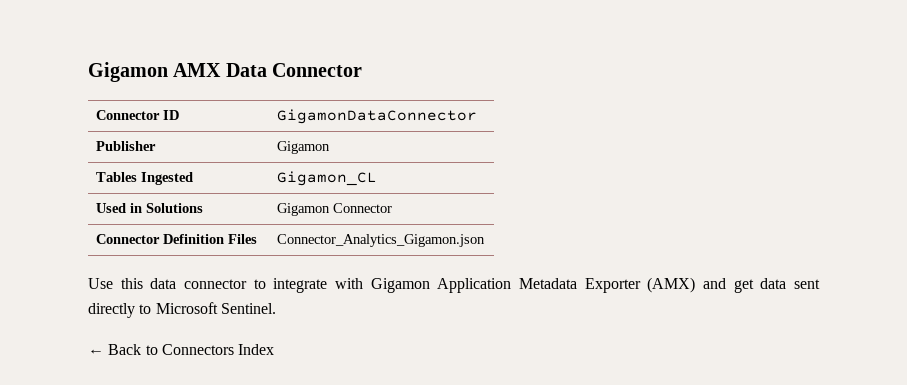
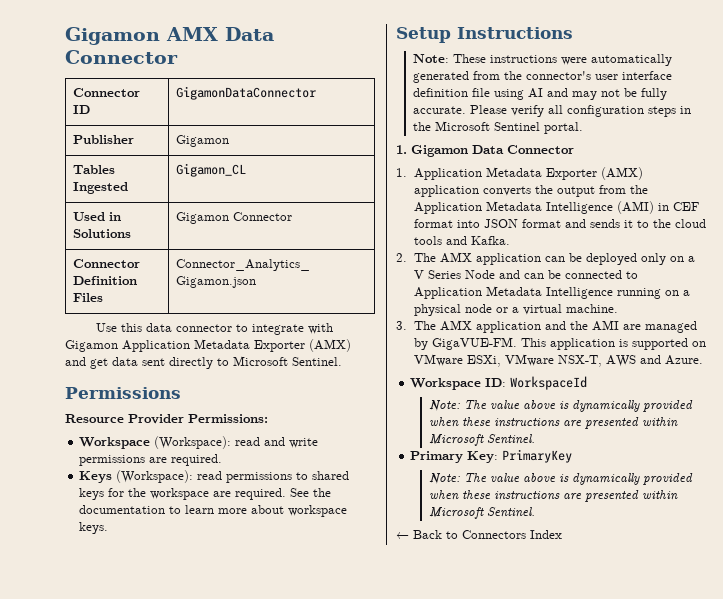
+ Permissions
+ Resource Provider Permissions:
+ Workspace (Workspace): read and write permissions are required.
+ Keys (Workspace): read permissions to shared keys for the workspace are required. See the documentation to learn more about workspace keys.
+ Setup Instructions
+ Note: These instructions were automatically generated from the connector's user interface definition file using AI and may not be fully accurate. Please verify all configuration steps in the Microsoft Sentinel portal.
+ 1. Gigamon Data Connector
+ 1. Application Metadata Exporter (AMX) application converts the output from the Application Metadata Intelligence (AMI) in CEF format into JSON format and sends it to the cloud tools and Kafka.
+ 2. The AMX application can be deployed only on a V Series Node and can be connected to Application Metadata Intelligence running on a physical node or a virtual machine.
+ 3. The AMX application and the AMI are managed by GigaVUE-FM. This application is supported on VMware ESXi, VMware NSX-T, AWS and Azure.
+ Workspace ID: WorkspaceId
+ Note: The value above is dynamically provided when these instructions are presented within Microsoft Sentinel.
+ Primary Key: PrimaryKey
+ Note: The value above is dynamically provided when these instructions are presented within Microsoft Sentinel.

